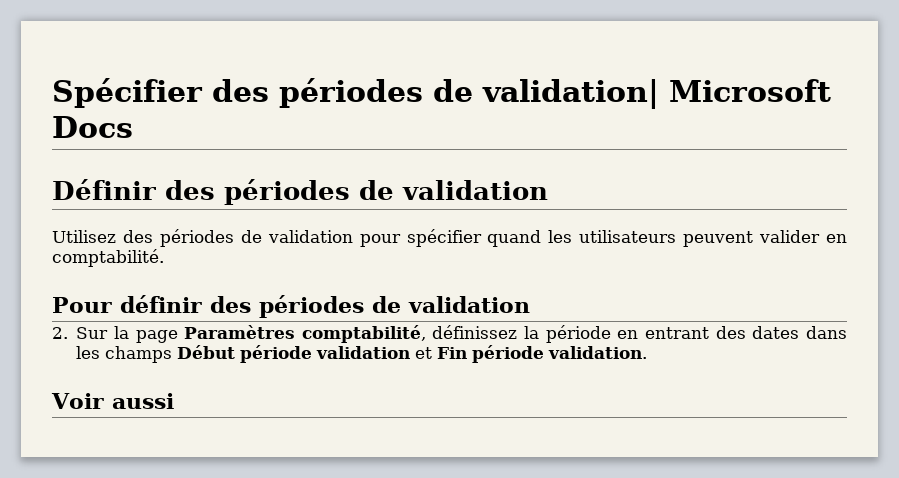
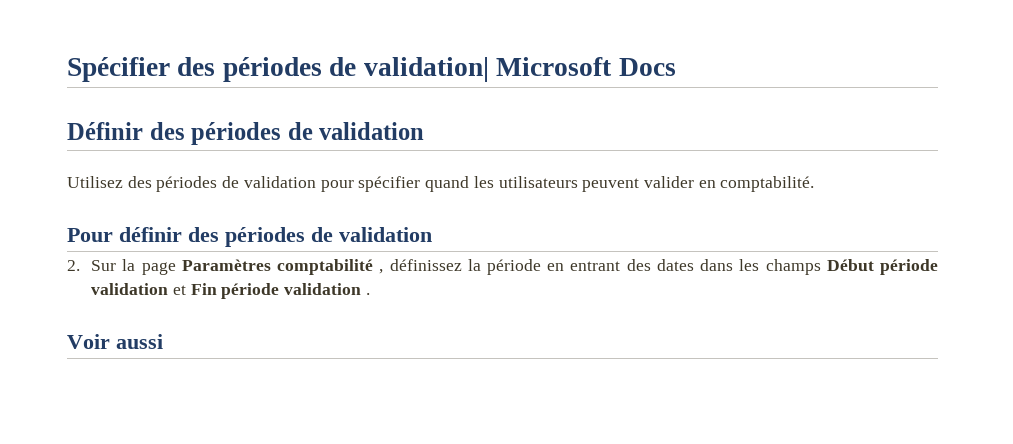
- 2. Sur la page Paramètres comptabilité, définissez la période en entrant des dates dans les champs Début période validation et Fin période validation.
+ 2. Sur la page Paramètres comptabilité , définissez la période en entrant des dates dans les champs Début période validation et Fin période validation .

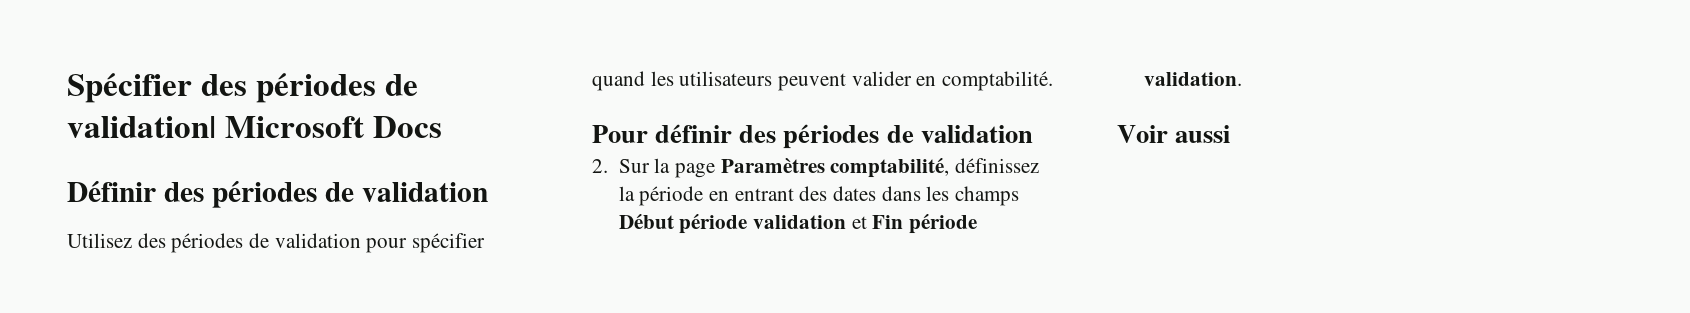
- 2. Sur la page Paramètres comptabilité , définissez la période en entrant des dates dans les champs Début période validation et Fin période validation .
+ 2. Sur la page Paramètres comptabilité, définissez la période en entrant des dates dans les champs Début période validation et Fin période validation.

